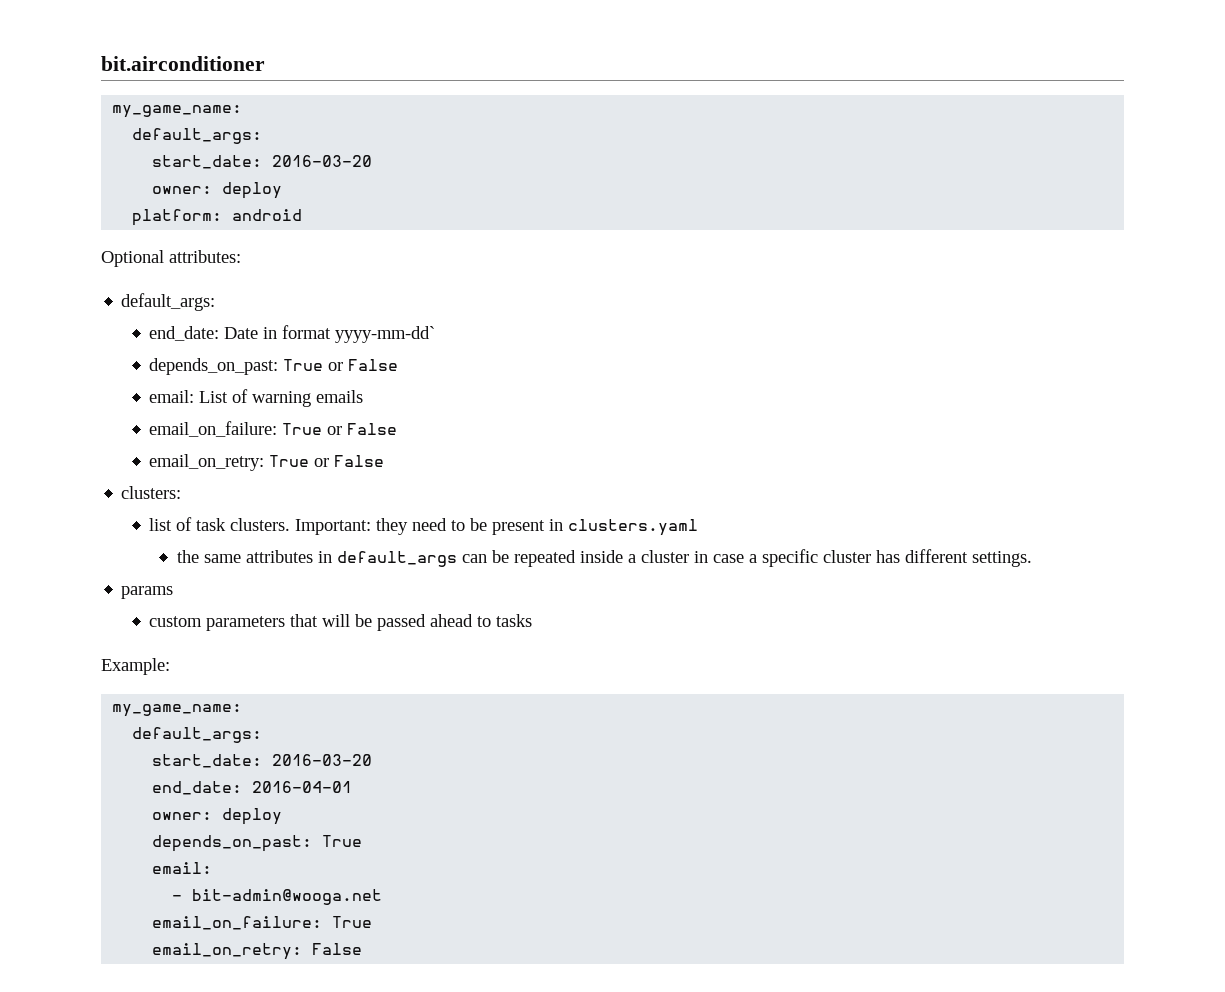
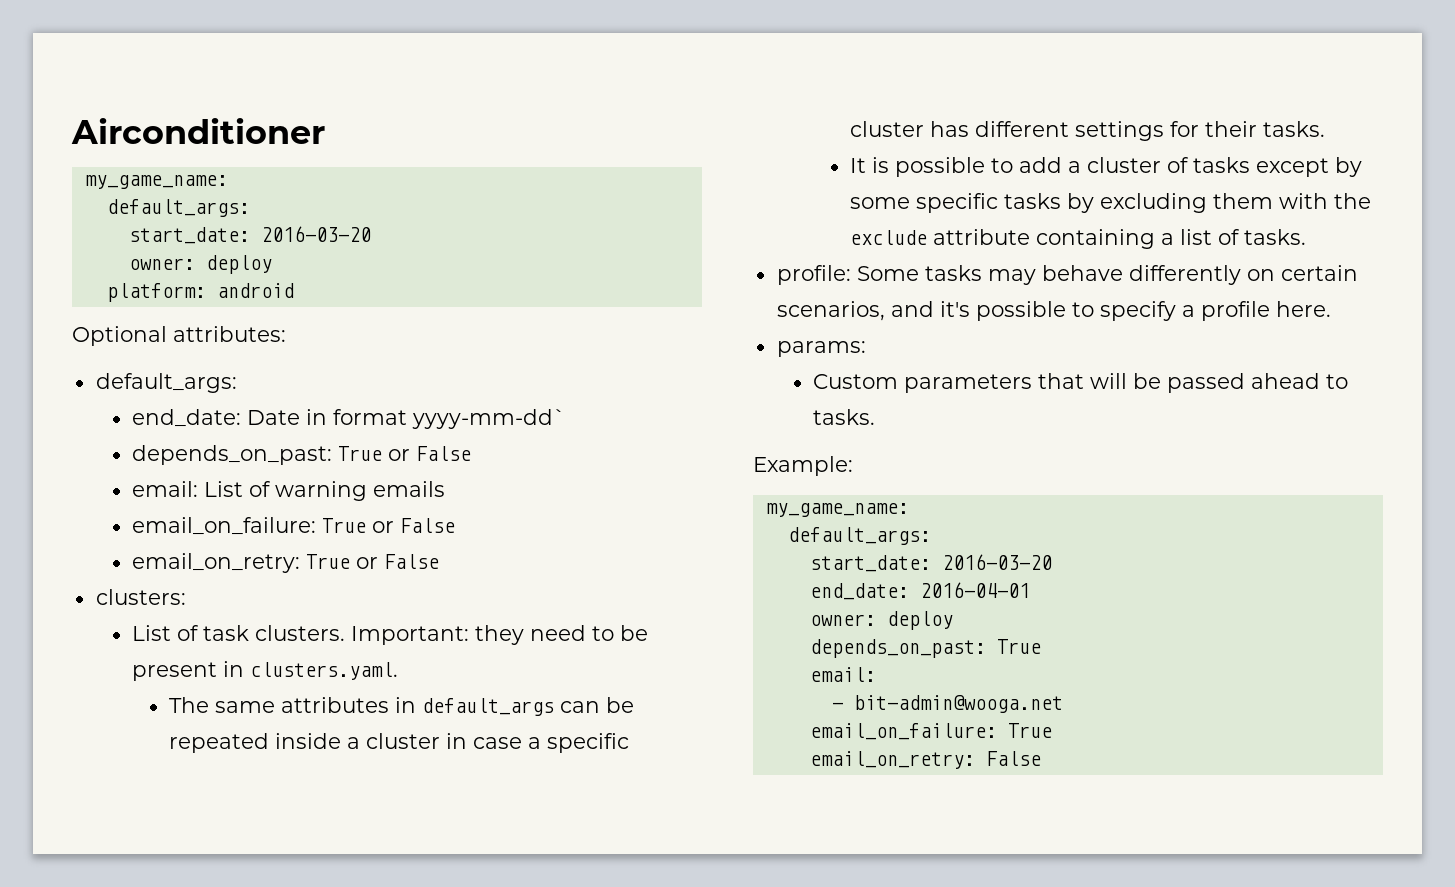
- bit.airconditioner
+ Airconditioner
- list of task clusters.
+ List of task clusters.
- Important: they need to be present in clusters.yaml
- the same attributes in default_args can be repeated inside a cluster in case a specific cluster has different settings.
- params
- custom parameters that will be passed ahead to tasks
+ Important: they need to be present in clusters.yaml.
+ The same attributes in default_args can be repeated inside a cluster in case a specific cluster has different settings for their tasks.
+ It is possible to add a cluster of tasks except by some specific tasks by excluding them with the exclude attribute containing a list of tasks.
+ profile: Some tasks may behave differently on certain scenarios, and it's possible to specify a profile here.
+ params:
+ Custom parameters that will be passed ahead to tasks.

